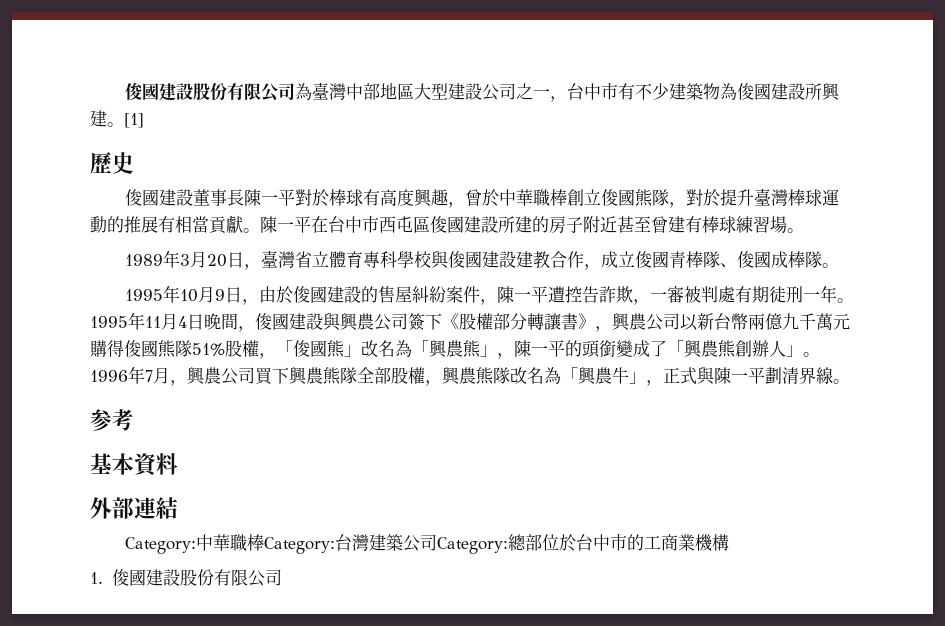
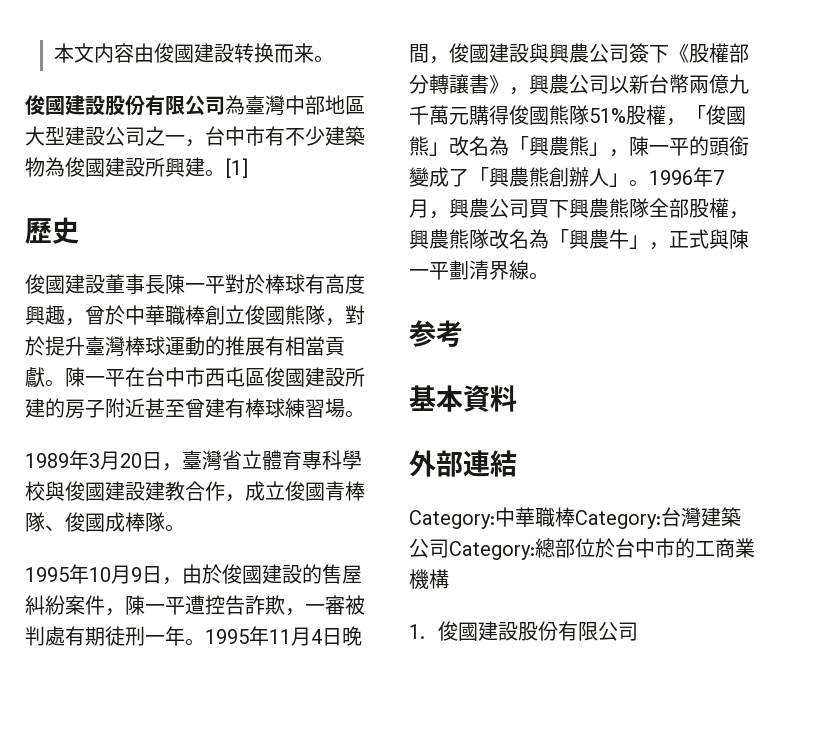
+ 本文内容由俊國建設转换而来。

